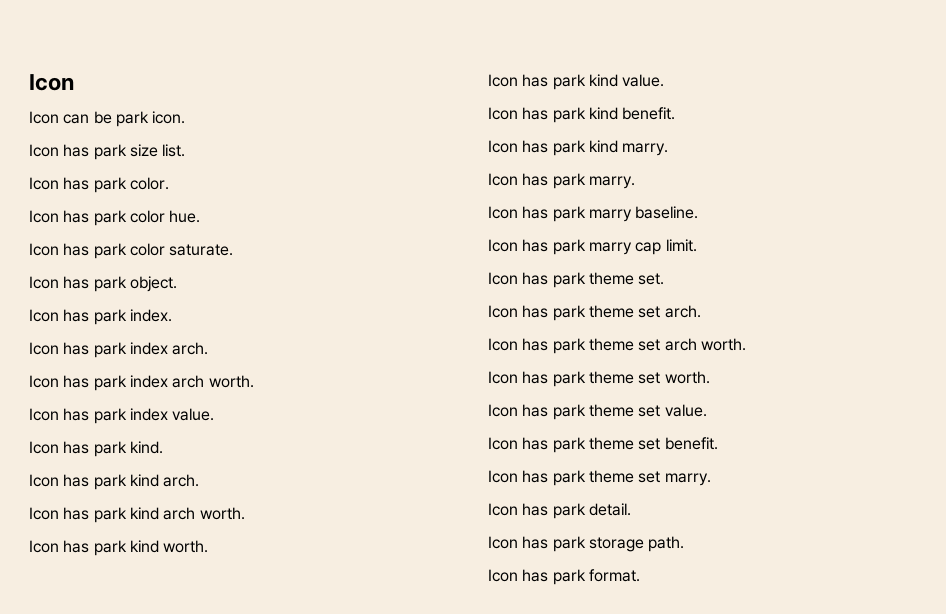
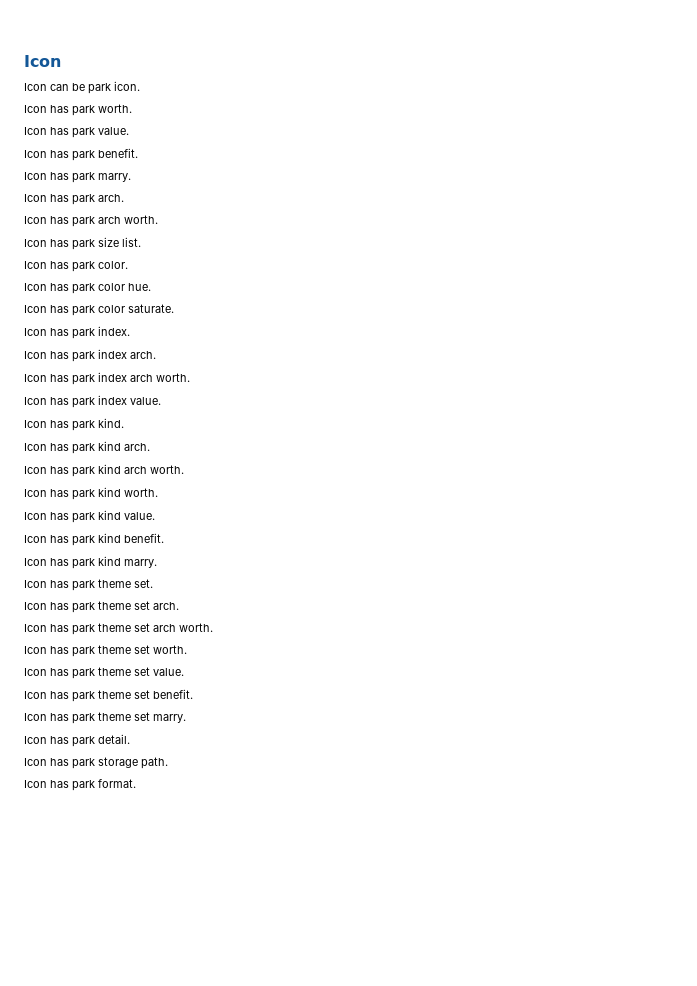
+ Icon has park worth.
+ Icon has park value.
+ Icon has park benefit.
+ Icon has park marry.
+ Icon has park arch.
+ Icon has park arch worth.
- Icon has park object.
- Icon has park marry.
- Icon has park marry baseline.
- Icon has park marry cap limit.

